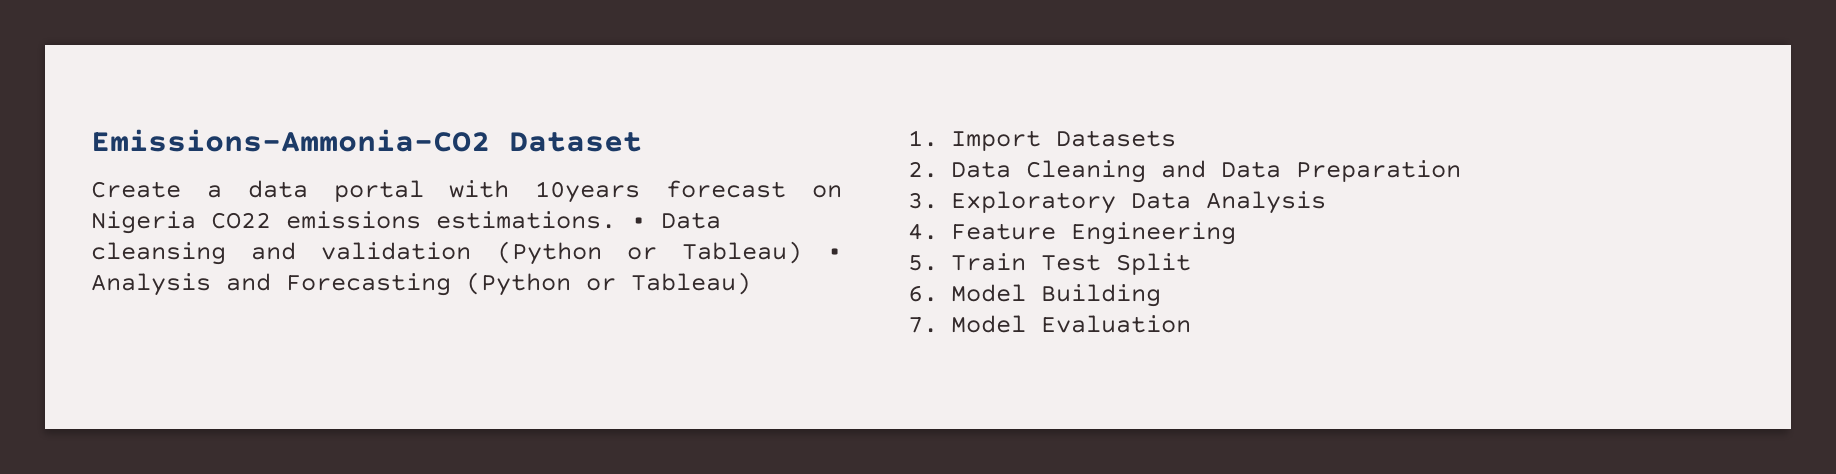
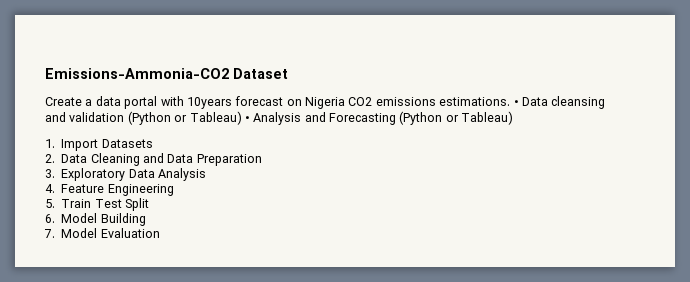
- Create a data portal with 10years forecast on Nigeria CO22 emissions estimations.
+ Create a data portal with 10years forecast on Nigeria CO2 emissions estimations.

